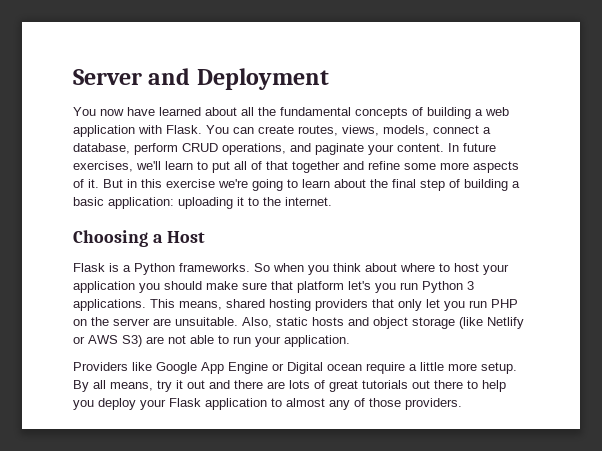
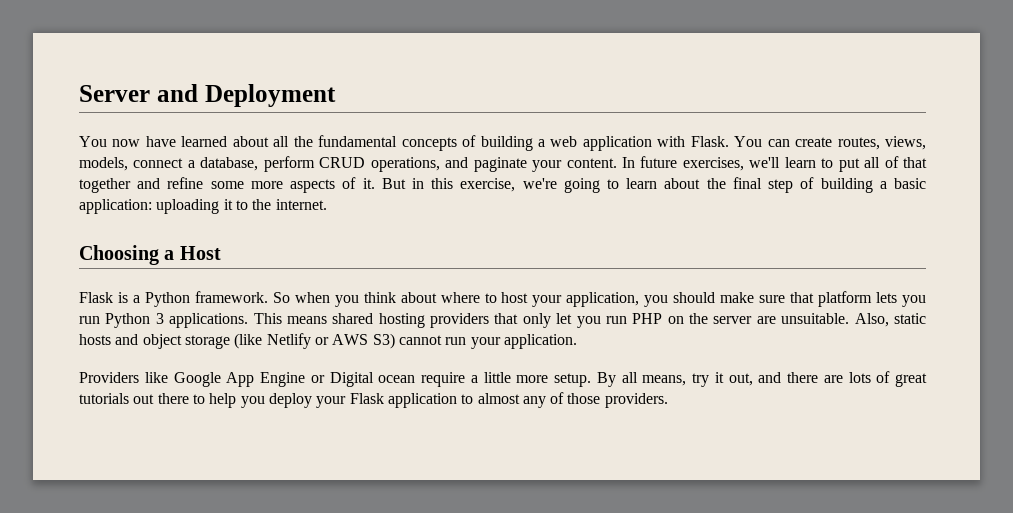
- But in this exercise we're going to learn about the final step of building a basic application: uploading it to the internet.
+ But in this exercise, we're going to learn about the final step of building a basic application: uploading it to the internet.
- Flask is a Python frameworks.
+ Flask is a Python framework.
- So when you think about where to host your application you should make sure that platform let's you run Python 3 applications.
+ So when you think about where to host your application, you should make sure that platform lets you run Python 3 applications.
- This means, shared hosting providers that only let you run PHP on the server are unsuitable.
+ This means shared hosting providers that only let you run PHP on the server are unsuitable.
- Also, static hosts and object storage (like Netlify or AWS S3) are not able to run your application.
+ Also, static hosts and object storage (like Netlify or AWS S3) cannot run your application.
- By all means, try it out and there are lots of great tutorials out there to help you deploy your Flask application to almost any of those providers.
+ By all means, try it out, and there are lots of great tutorials out there to help you deploy your Flask application to almost any of those providers.

